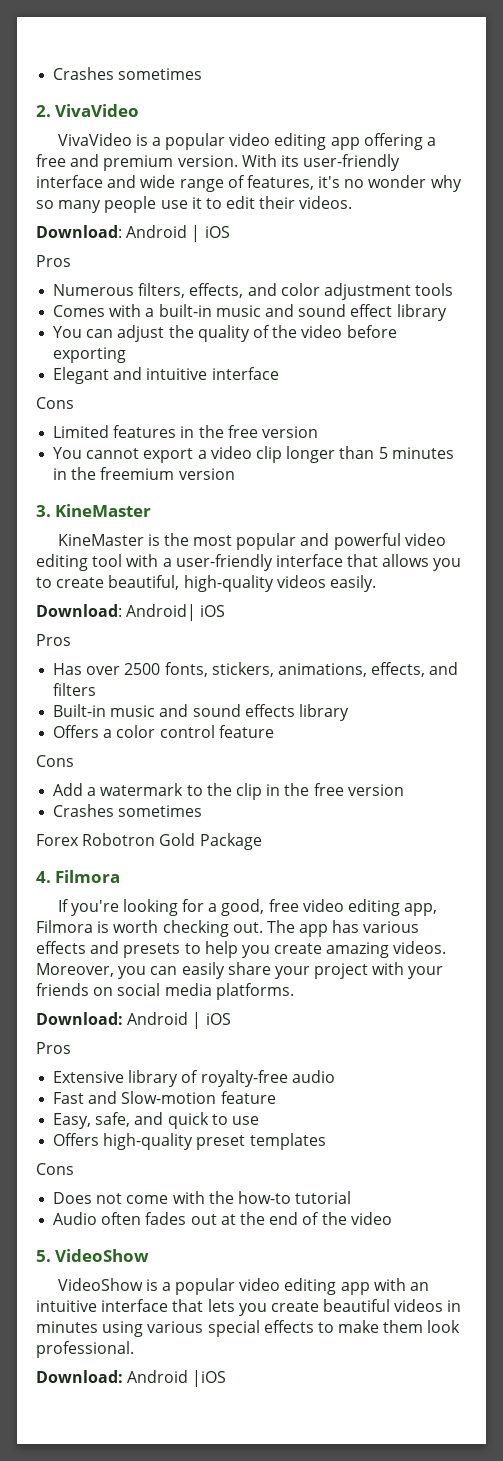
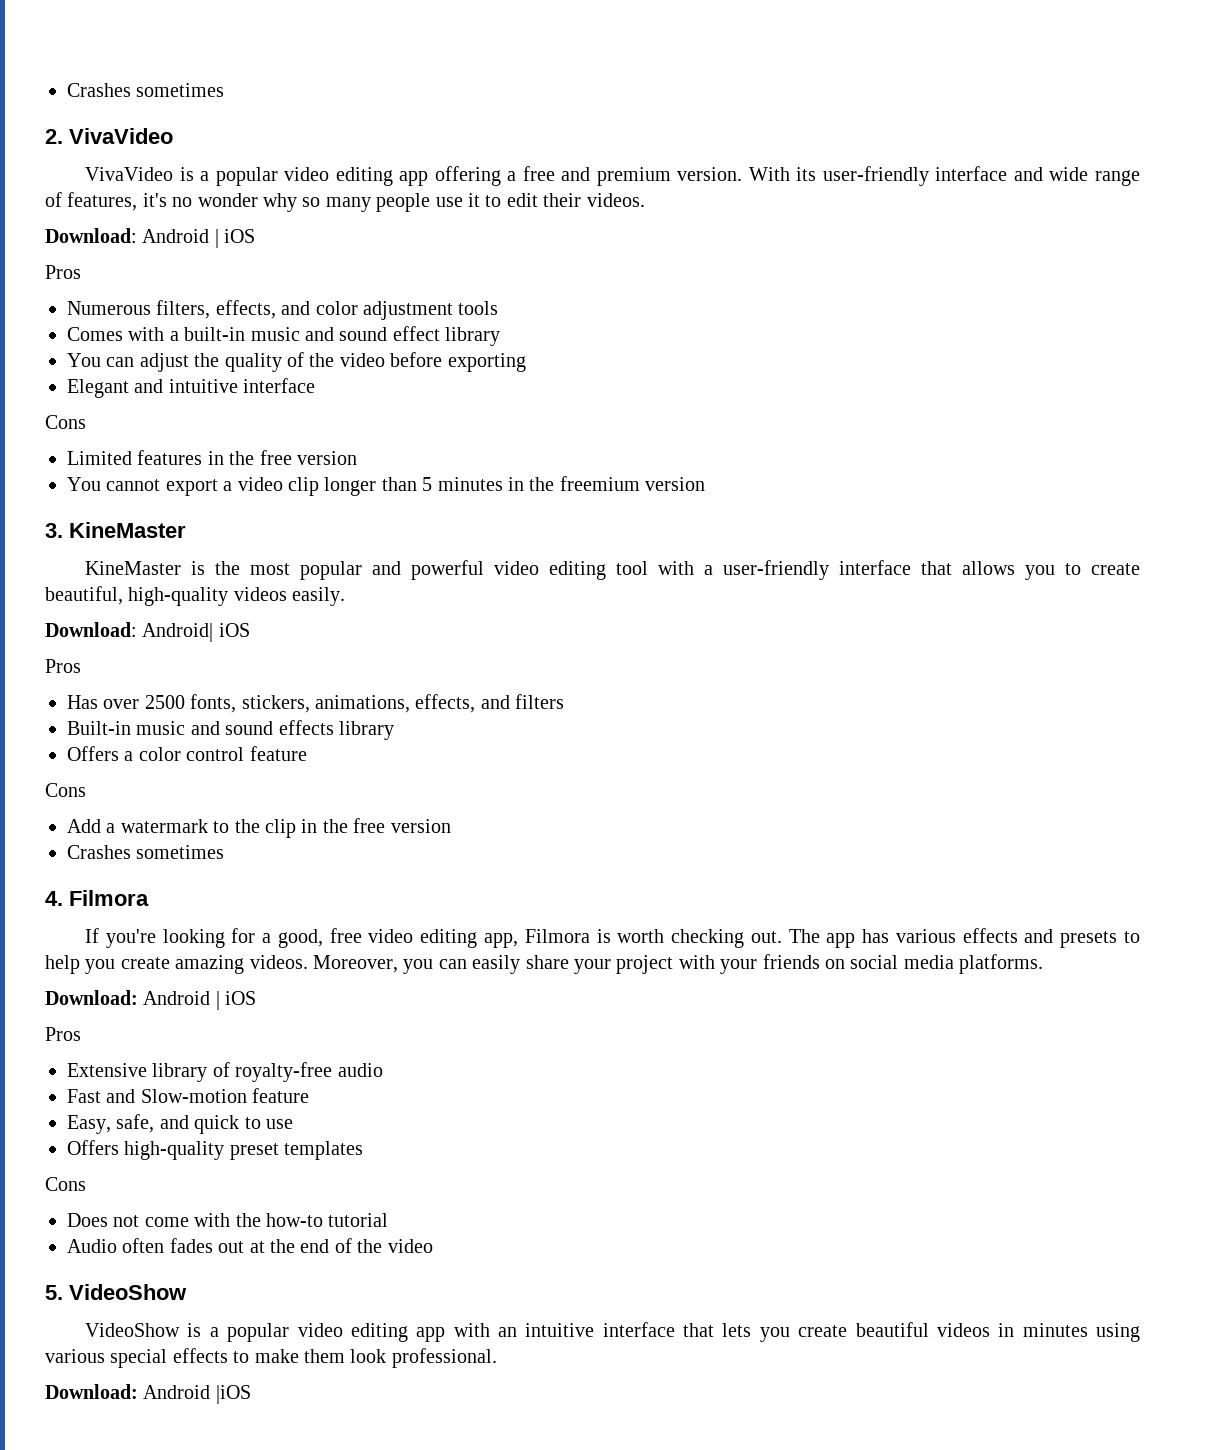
- Forex Robotron Gold Package

